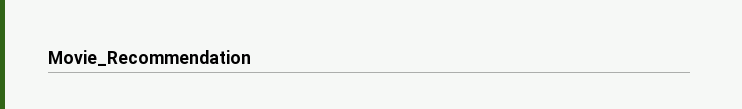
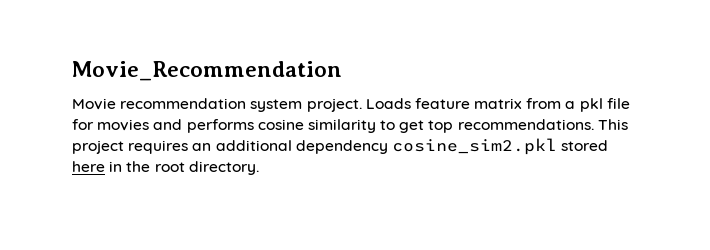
+ Movie recommendation system project. Loads feature matrix from a pkl file for movies and performs cosine similarity to get top recommendations. This project requires an additional dependency cosine_sim2.pkl stored here in the root directory.

